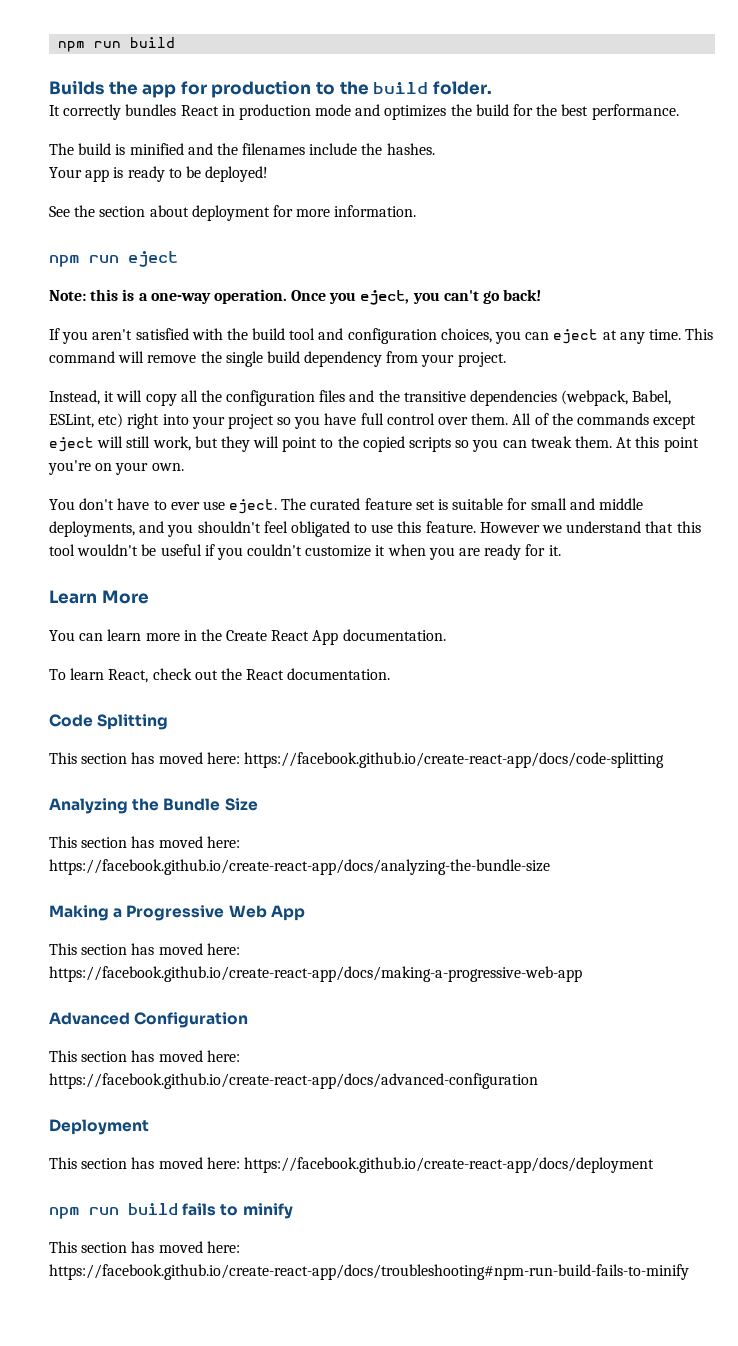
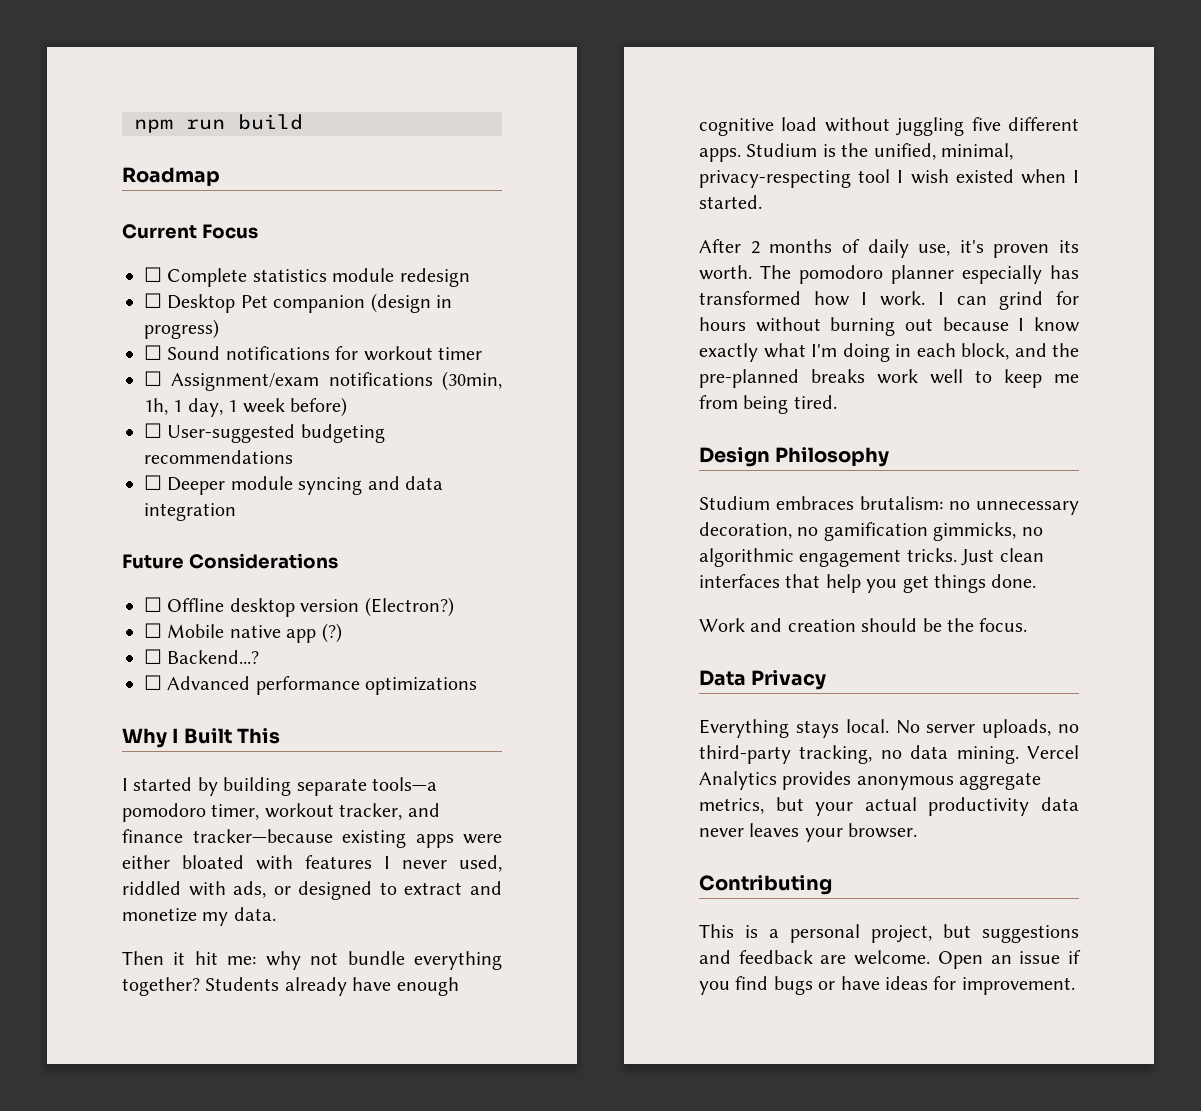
- Builds the app for production to the build folder.
- It correctly bundles React in production mode and optimizes the build for the best performance.
- The build is minified and the filenames include the hashes.
- Your app is ready to be deployed!
- See the section about deployment for more information.
- npm run eject
- Note: this is a one-way operation. Once you eject, you can't go back!
- If you aren't satisfied with the build tool and configuration choices, you can eject at any time. This command will remove the single build dependency from your project.
- Instead, it will copy all the configuration files and the transitive dependencies (webpack, Babel, ESLint, etc) right into your project so you have full control over them. All of the commands except eject will still work, but they will point to the copied scripts so you can tweak them. At this point you're on your own.
- You don't have to ever use eject. The curated feature set is suitable for small and middle deployments, and you shouldn't feel obligated to use this feature. However we understand that this tool wouldn't be useful if you couldn't customize it when you are ready for it.
- Learn More
- You can learn more in the Create React App documentation.
- To learn React, check out the React documentation.
- Code Splitting
- This section has moved here: https://facebook.github.io/create-react-app/docs/code-splitting
- Analyzing the Bundle Size
- This section has moved here: https://facebook.github.io/create-react-app/docs/analyzing-the-bundle-size
- Making a Progressive Web App
- This section has moved here: https://facebook.github.io/create-react-app/docs/making-a-progressive-web-app
- Advanced Configuration
- This section has moved here: https://facebook.github.io/create-react-app/docs/advanced-configuration
- Deployment
- This section has moved here: https://facebook.github.io/create-react-app/docs/deployment
- npm run build fails to minify
- This section has moved here: https://facebook.github.io/create-react-app/docs/troubleshooting#npm-run-build-fails-to-minify
+ Roadmap
+ Current Focus
+ ☐ Complete statistics module redesign
+ ☐ Desktop Pet companion (design in progress)
+ ☐ Sound notifications for workout timer
+ ☐ Assignment/exam notifications (30min, 1h, 1 day, 1 week before)
+ ☐ User-suggested budgeting recommendations
+ ☐ Deeper module syncing and data integration
+ Future Considerations
+ ☐ Offline desktop version (Electron?)
+ ☐ Mobile native app (?)
+ ☐ Backend...?
+ ☐ Advanced performance optimizations
+ Why I Built This
+ I started by building separate tools—a pomodoro timer, workout tracker, and finance tracker—because existing apps were either bloated with features I never used, riddled with ads, or designed to extract and monetize my data.
+ Then it hit me: why not bundle everything together? Students already have enough cognitive load without juggling five different apps. Studium is the unified, minimal, privacy-respecting tool I wish existed when I started.
+ After 2 months of daily use, it's proven its worth. The pomodoro planner especially has transformed how I work. I can grind for hours without burning out because I know exactly what I'm doing in each block, and the pre-planned breaks work well to keep me from being tired.
+ Design Philosophy
+ Studium embraces brutalism: no unnecessary decoration, no gamification gimmicks, no algorithmic engagement tricks. Just clean interfaces that help you get things done.
+ Work and creation should be the focus.
+ Data Privacy
+ Everything stays local. No server uploads, no third-party tracking, no data mining. Vercel Analytics provides anonymous aggregate metrics, but your actual productivity data never leaves your browser.
+ Contributing
+ This is a personal project, but suggestions and feedback are welcome. Open an issue if you find bugs or have ideas for improvement.

